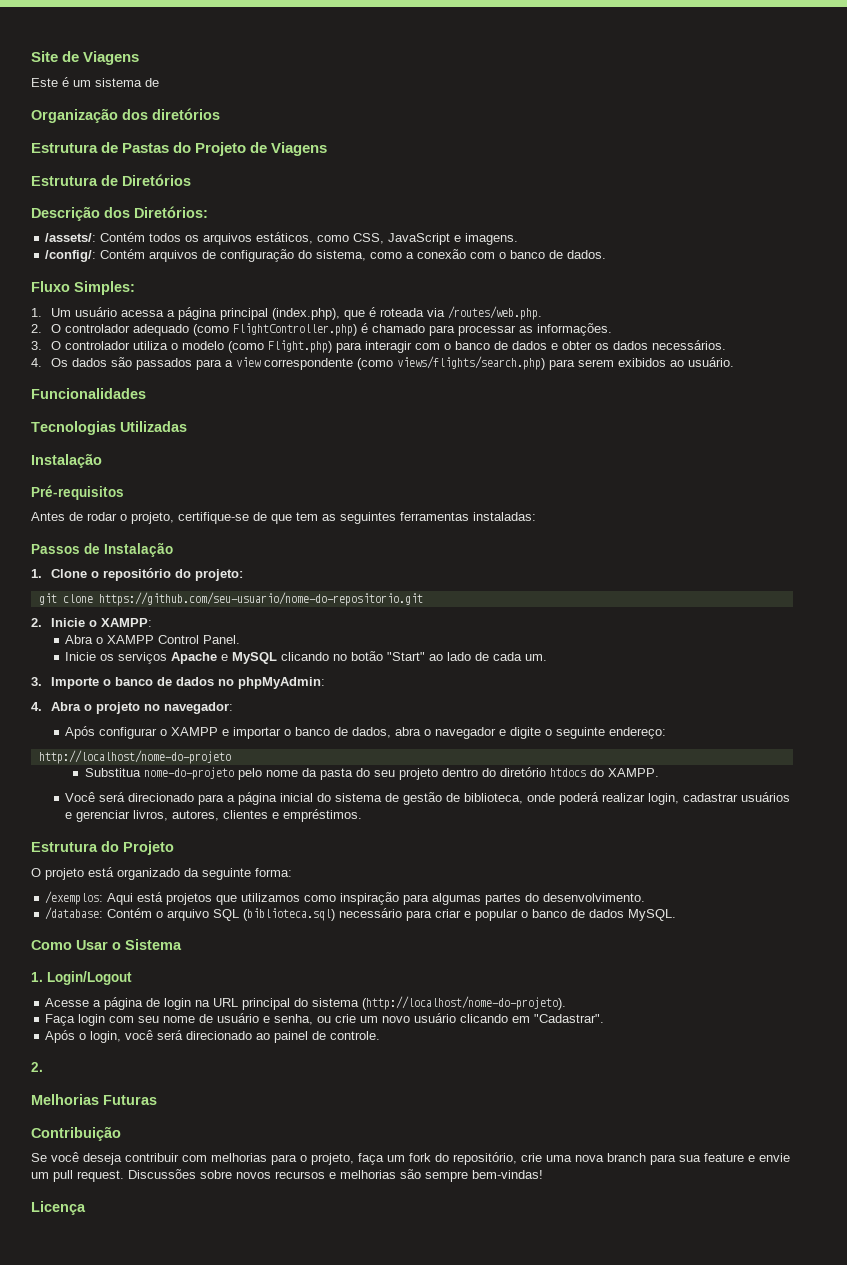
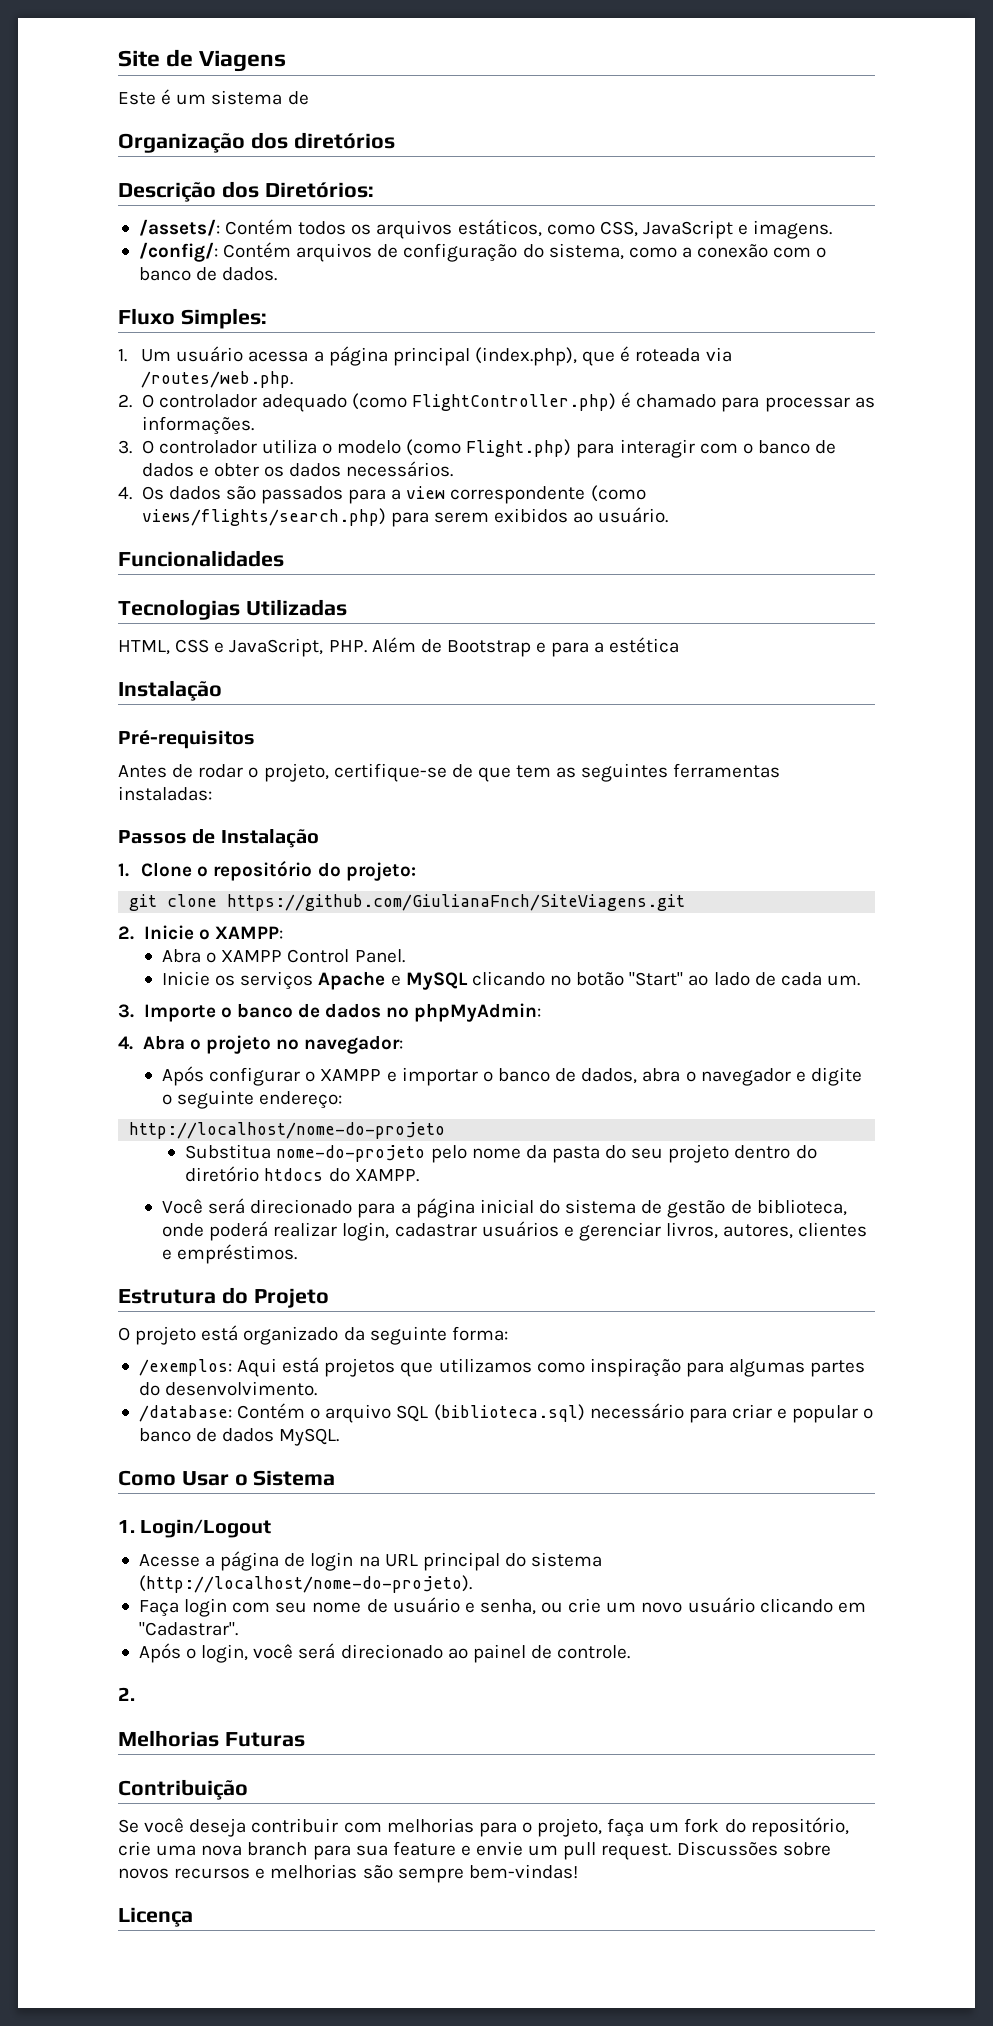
- Estrutura de Pastas do Projeto de Viagens
- Estrutura de Diretórios
+ HTML, CSS e JavaScript, PHP. Além de Bootstrap e para a estética
- git clone https://github.com/seu-usuario/nome-do-repositorio.git
+ git clone https://github.com/GiulianaFnch/SiteViagens.git

